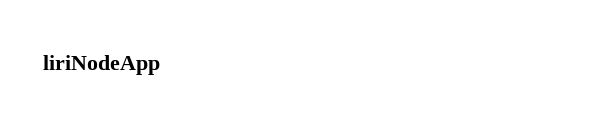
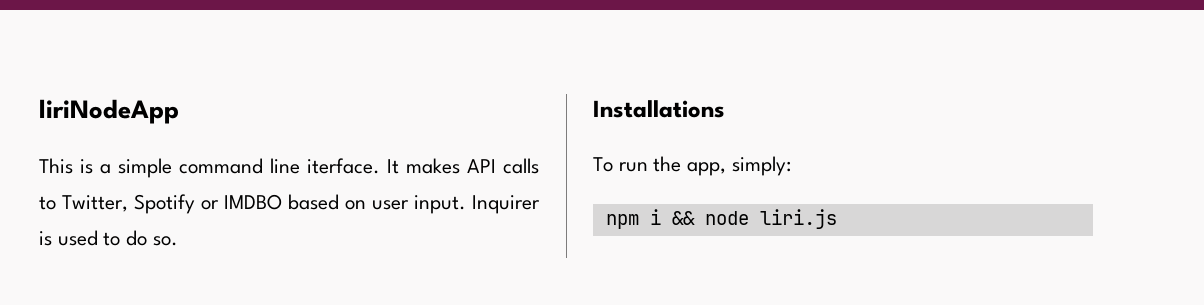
+ This is a simple command line iterface. It makes API calls to Twitter, Spotify or IMDBO based on user input. Inquirer is used to do so.
+ Installations
+ To run the app, simply:
+ npm i && node liri.js

